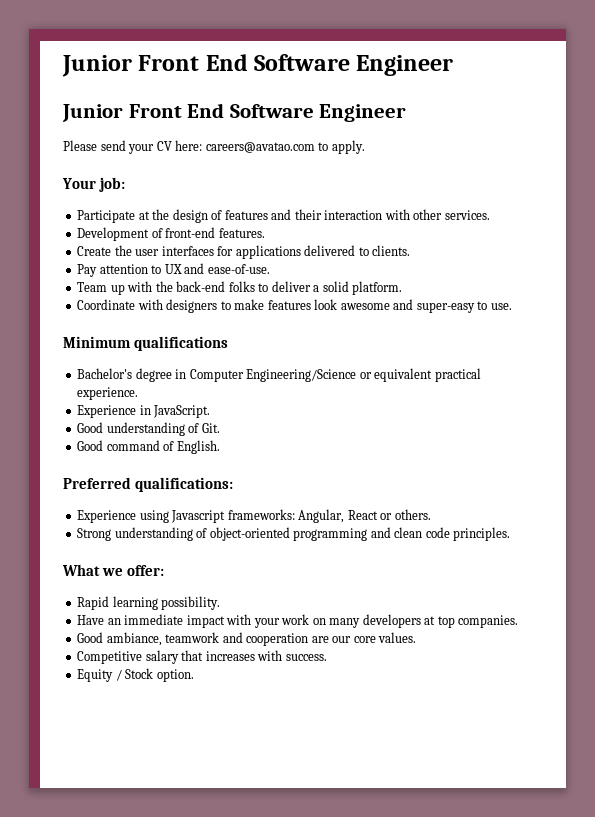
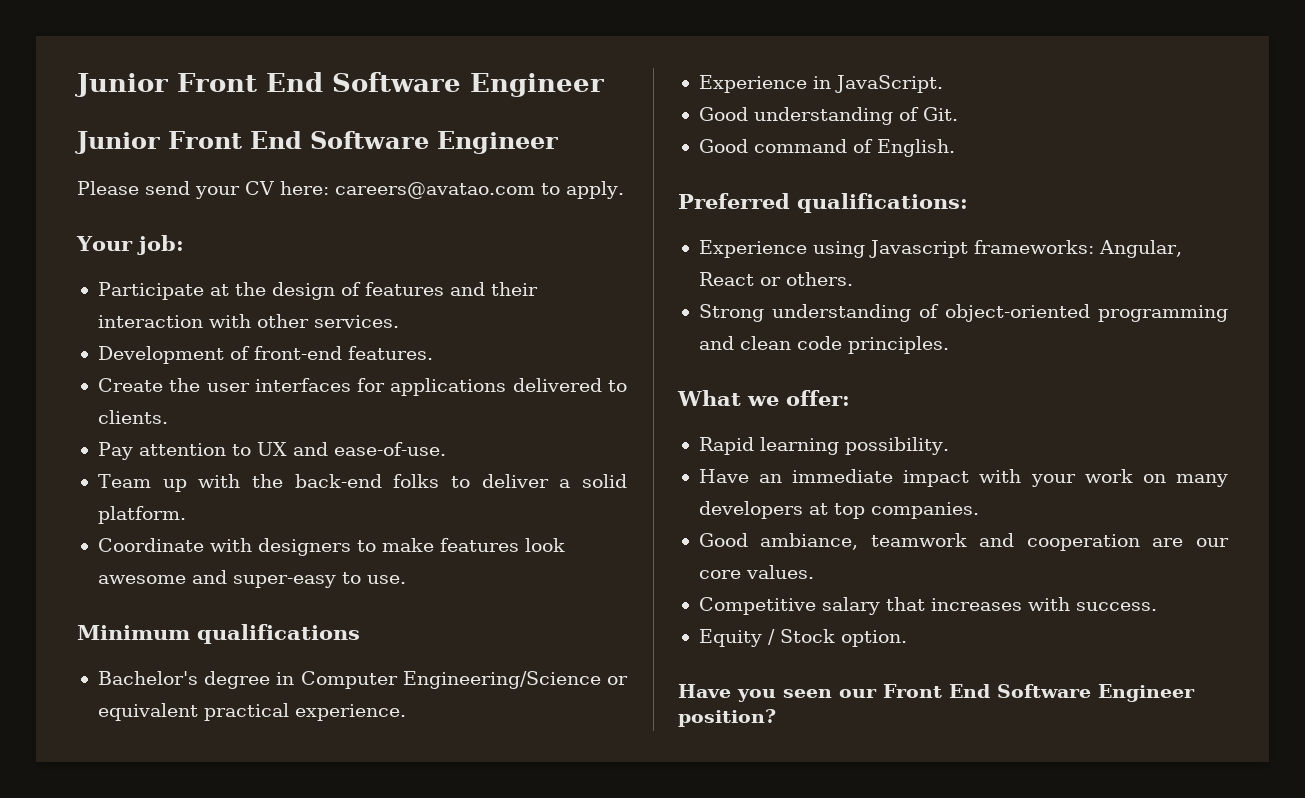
+ Have you seen our Front End Software Engineer position?

